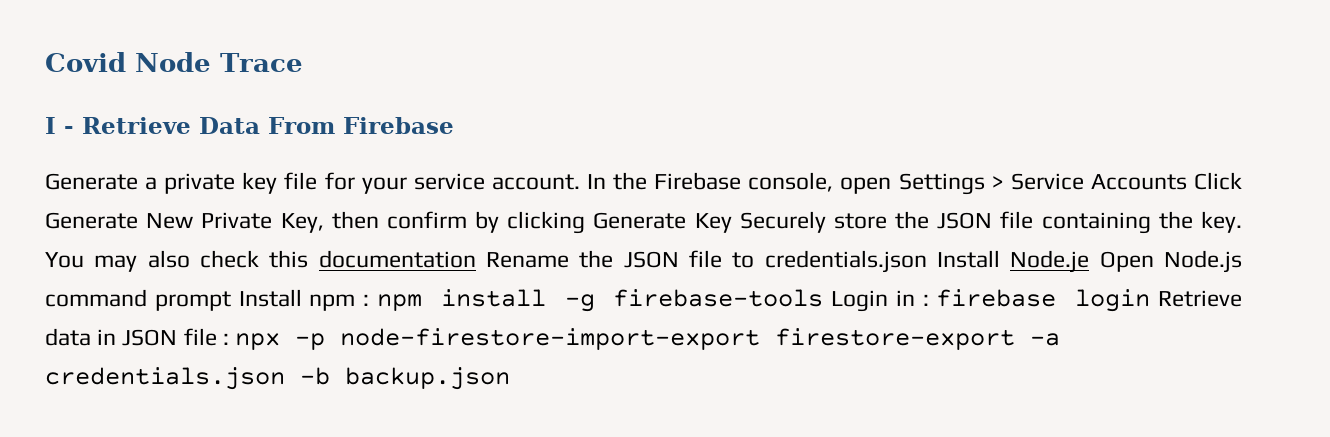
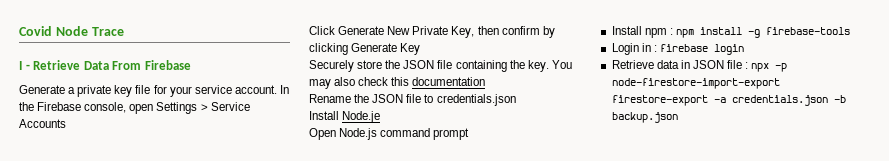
- In the Firebase console, open Settings > Service Accounts Click Generate New Private Key, then confirm by clicking Generate Key Securely store the JSON file containing the key.
+ In the Firebase console, open Settings > Service Accounts
+ Click Generate New Private Key, then confirm by clicking Generate Key
+ Securely store the JSON file containing the key.
- You may also check this documentation Rename the JSON file to credentials.json Install Node.je Open Node.js command prompt Install npm : npm install -g firebase-tools Login in : firebase login Retrieve data in JSON file : npx -p node-firestore-import-export firestore-export -a credentials.json -b backup.json
+ You may also check this documentation
+ Rename the JSON file to credentials.json
+ Install Node.je
+ Open Node.js command prompt
+ Install npm : npm install -g firebase-tools
+ Login in : firebase login
+ Retrieve data in JSON file : npx -p node-firestore-import-export firestore-export -a credentials.json -b backup.json

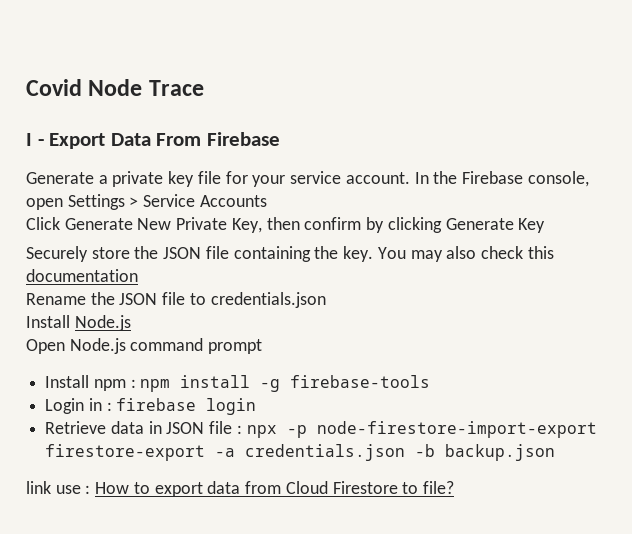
- I - Retrieve Data From Firebase
+ I - Export Data From Firebase
- Install Node.je
+ Install Node.js
+ link use : How to export data from Cloud Firestore to file?

